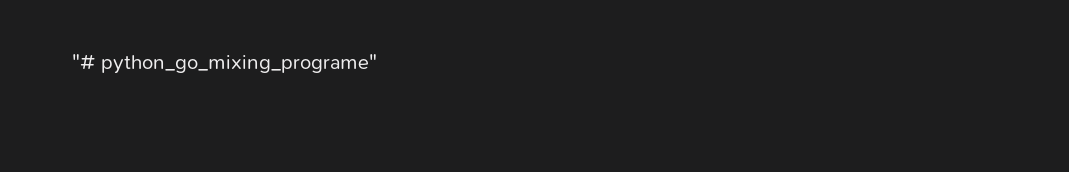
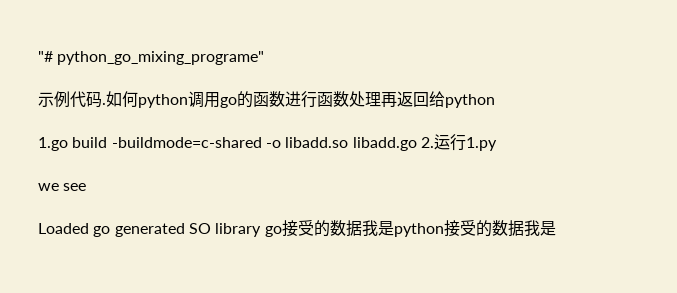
+ 示例代码.如何python调用go的函数进行函数处理再返回给python
+ 1.go build -buildmode=c-shared -o libadd.so libadd.go 2.运行1.py
+ we see
+ Loaded go generated SO library go接受的数据我是python接受的数据我是

